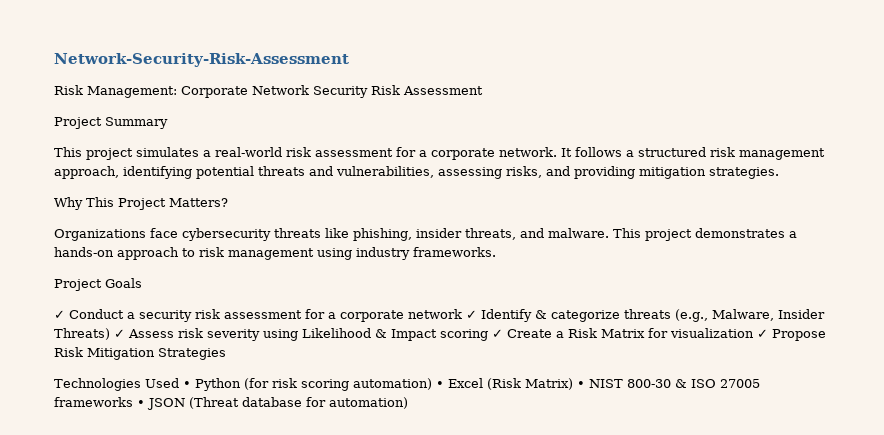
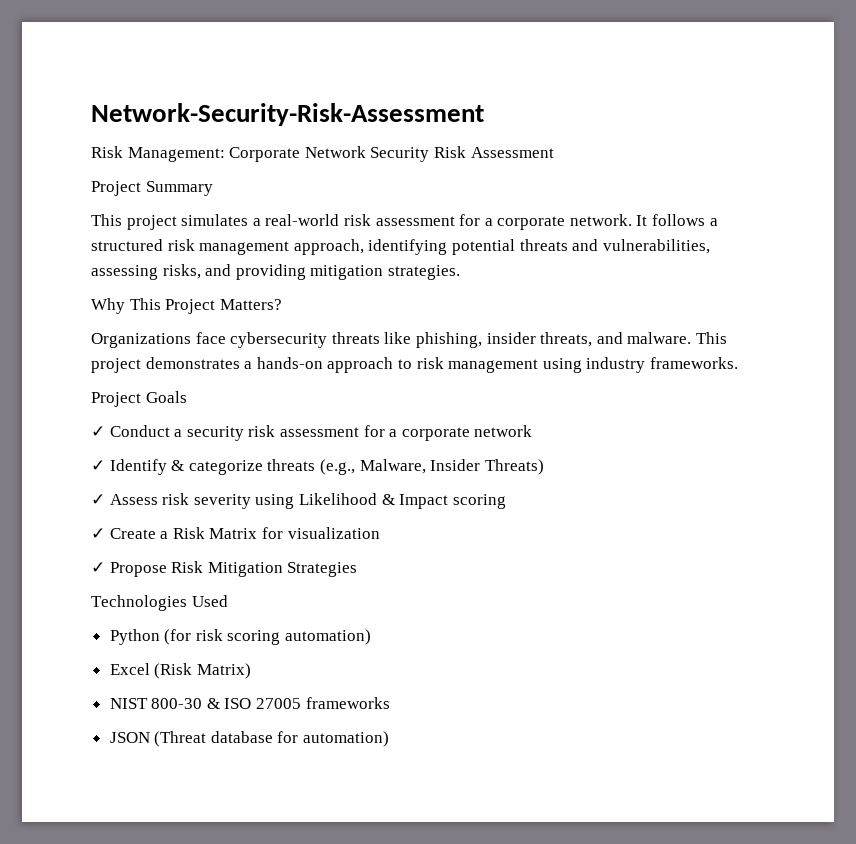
- ✓ Conduct a security risk assessment for a corporate network ✓ Identify & categorize threats (e.g., Malware, Insider Threats) ✓ Assess risk severity using Likelihood & Impact scoring ✓ Create a Risk Matrix for visualization ✓ Propose Risk Mitigation Strategies
+ ✓ Conduct a security risk assessment for a corporate network
+ ✓ Identify & categorize threats (e.g., Malware, Insider Threats)
+ ✓ Assess risk severity using Likelihood & Impact scoring
+ ✓ Create a Risk Matrix for visualization
+ ✓ Propose Risk Mitigation Strategies
- Technologies Used • Python (for risk scoring automation) • Excel (Risk Matrix) • NIST 800-30 & ISO 27005 frameworks • JSON (Threat database for automation)
+ Technologies Used
+ Python (for risk scoring automation)
+ Excel (Risk Matrix)
+ NIST 800-30 & ISO 27005 frameworks
+ JSON (Threat database for automation)

